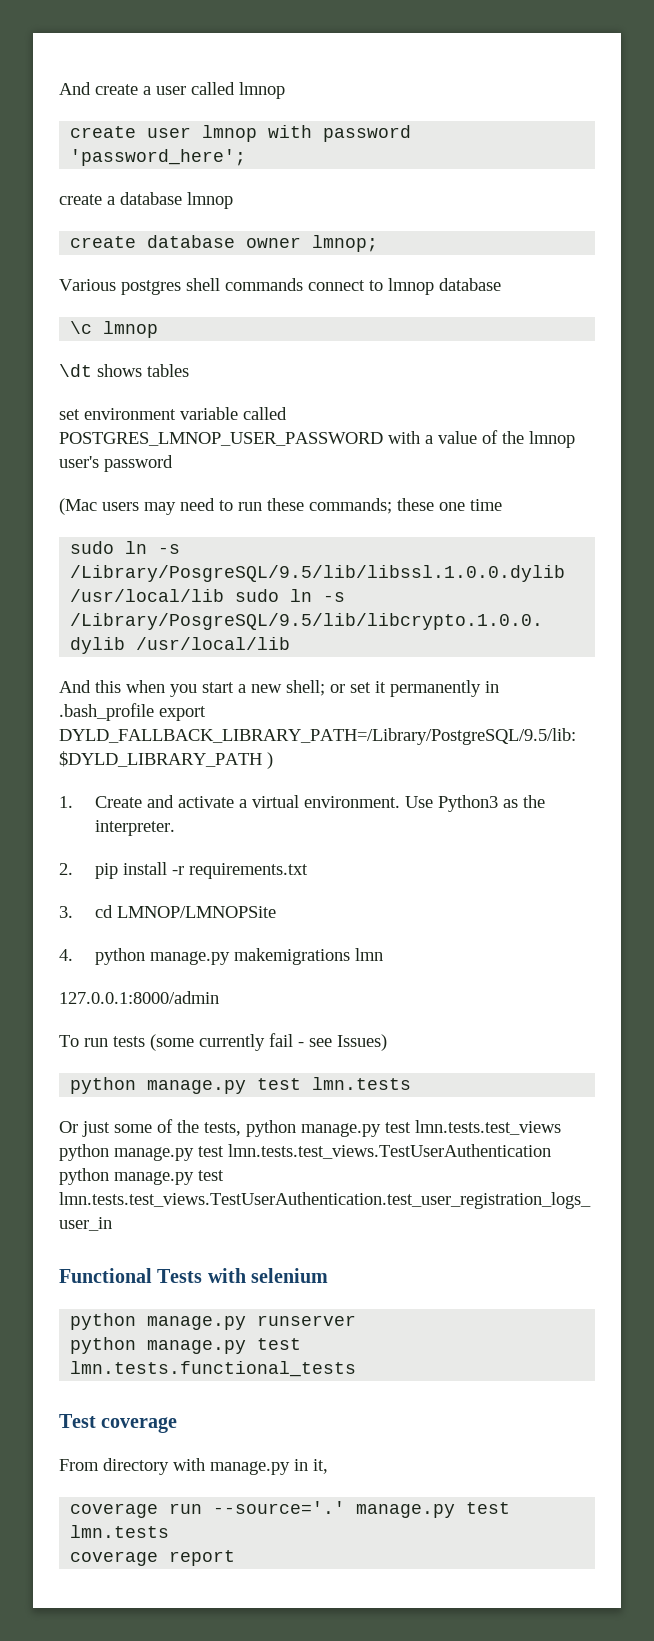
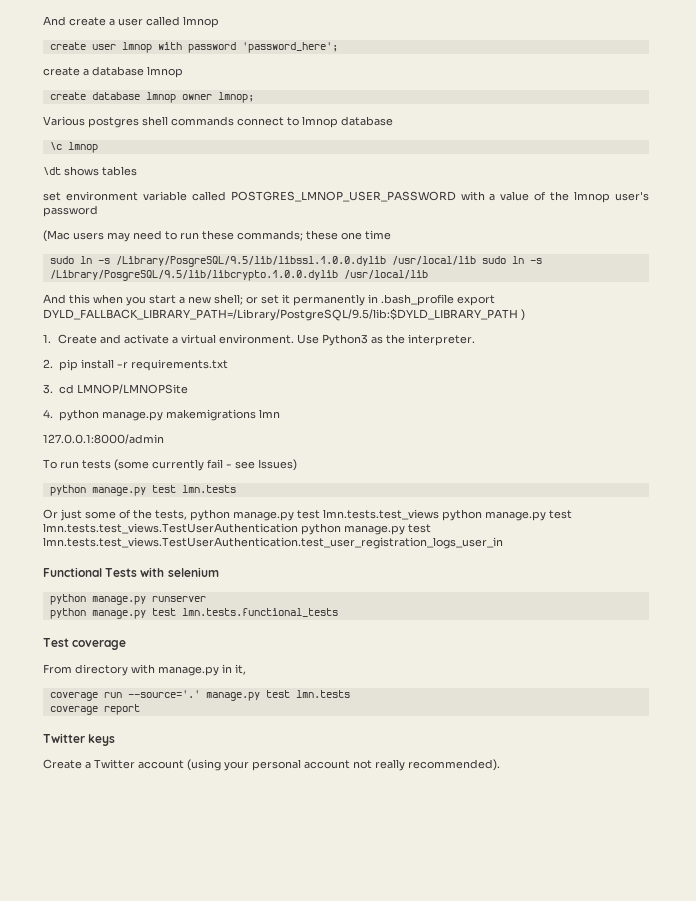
- create database owner lmnop;
+ create database lmnop owner lmnop;
+ Twitter keys
+ Create a Twitter account (using your personal account not really recommended).

